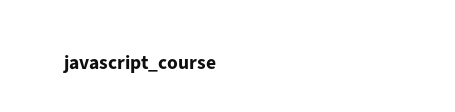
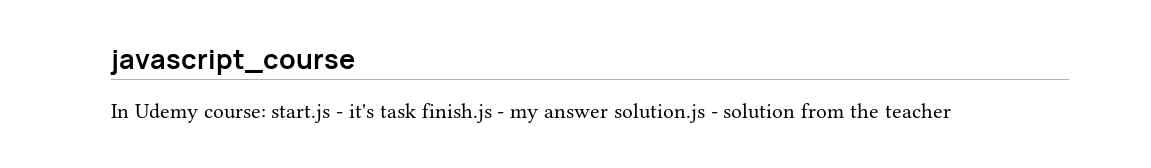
+ In Udemy course: start.js - it's task finish.js - my answer solution.js - solution from the teacher

